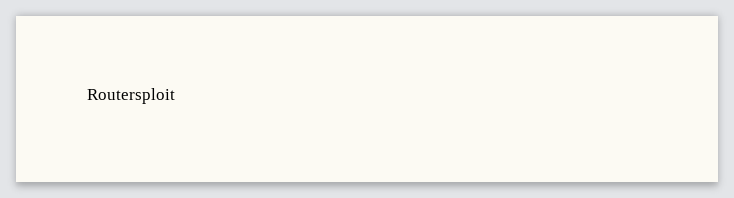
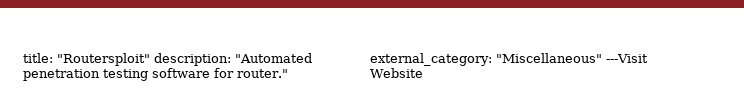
- Routersploit
+ title: "Routersploit" description: "Automated penetration testing software for router." external_category: "Miscellaneous" ---Visit Website

